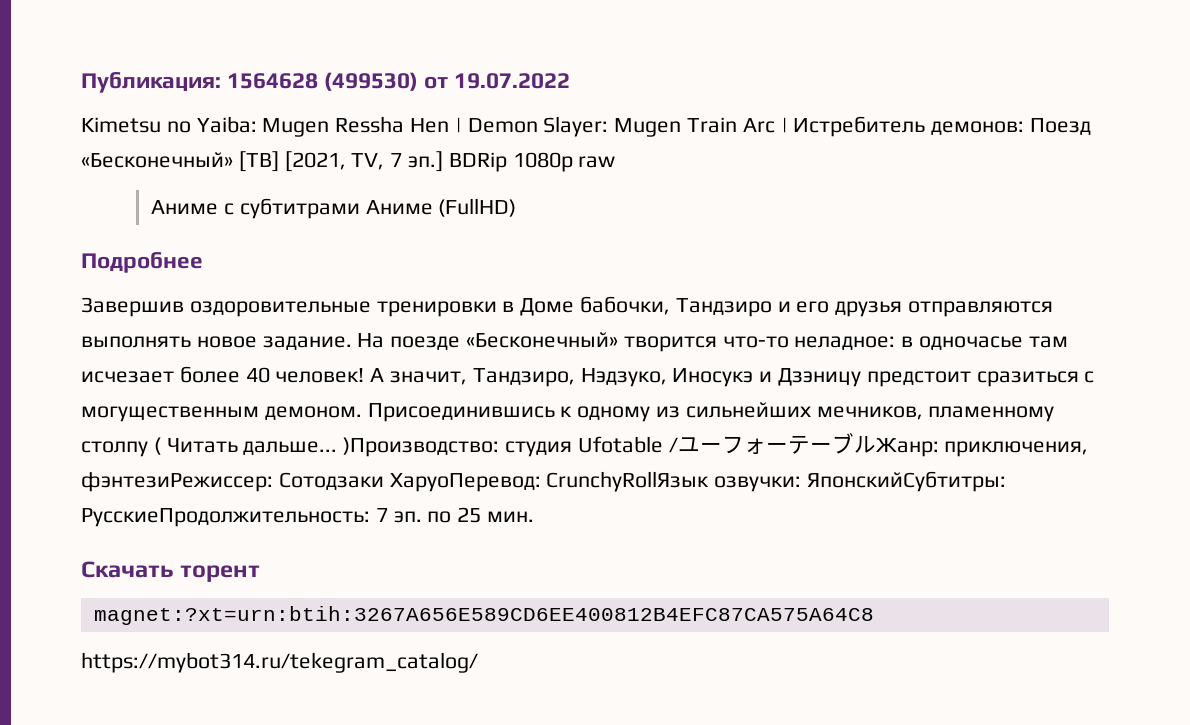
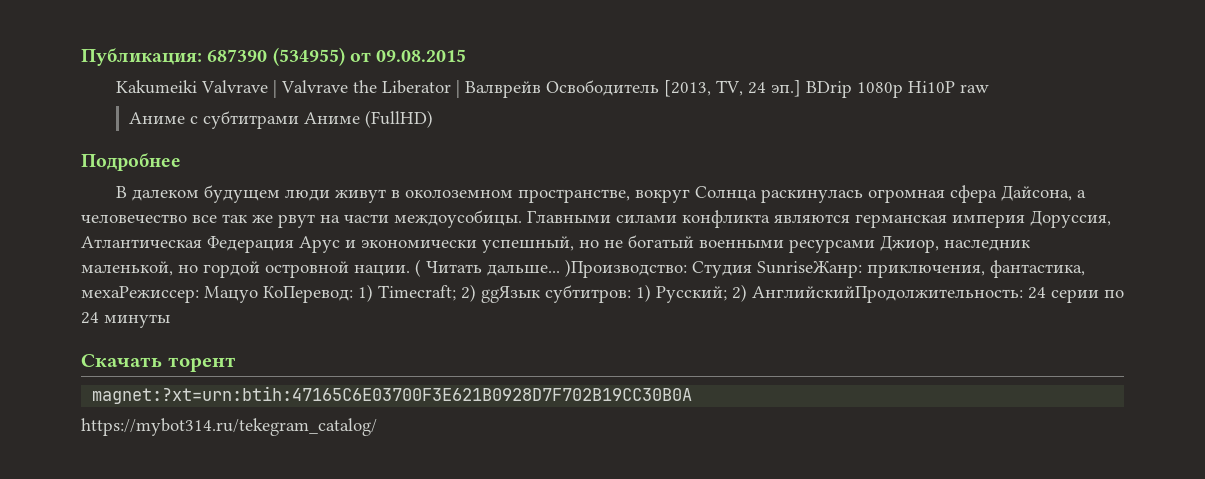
- Публикация: 1564628 (499530) от 19.07.2022
- Kimetsu no Yaiba: Mugen Ressha Hen | Demon Slayer: Mugen Train Arc | Истребитель демонов: Поезд «Бесконечный» [ТВ] [2021, TV, 7 эп.] BDRip 1080p raw
+ Публикация: 687390 (534955) от 09.08.2015
+ Kakumeiki Valvrave | Valvrave the Liberator | Валврейв Освободитель [2013, TV, 24 эп.] BDrip 1080p Hi10P raw
- Завершив оздоровительные тренировки в Доме бабочки, Тандзиро и его друзья отправляются выполнять новое задание. На поезде «Бесконечный» творится что-то неладное: в одночасье там исчезает более 40 человек! А значит, Тандзиро, Нэдзуко, Иносукэ и Дзэницу предстоит сразиться с могущественным демоном. Присоединившись к одному из сильнейших мечников, пламенному столпу ( Читать дальше... )Производство: студия Ufotable /ユーフォーテーブルЖанр: приключения, фэнтезиРежиссер: Сотодзаки ХаруоПеревод: CrunchyRollЯзык озвучки: ЯпонскийСубтитры: РусскиеПродолжительность: 7 эп. по 25 мин.
+ В далеком будущем люди живут в околоземном пространстве, вокруг Солнца раскинулась огромная сфера Дайсона, а человечество все так же рвут на части междоусобицы. Главными силами конфликта являются германская империя Доруссия, Атлантическая Федерация Арус и экономически успешный, но не богатый военными ресурсами Джиор, наследник маленькой, но гордой островной нации. ( Читать дальше... )Производство: Студия SunriseЖанр: приключения, фантастика, мехаРежиссер: Мацуо КоПеревод: 1) Timecraft; 2) ggЯзык субтитров: 1) Русский; 2) АнглийскийПродолжительность: 24 серии по 24 минуты
- magnet:?xt=urn:btih:3267A656E589CD6EE400812B4EFC87CA575A64C8
+ magnet:?xt=urn:btih:47165C6E03700F3E621B0928D7F702B19CC30B0A

